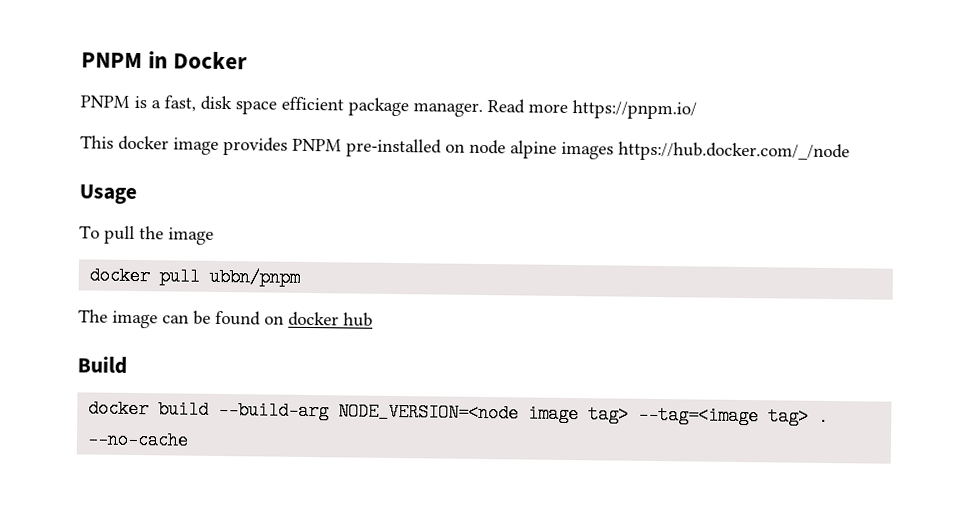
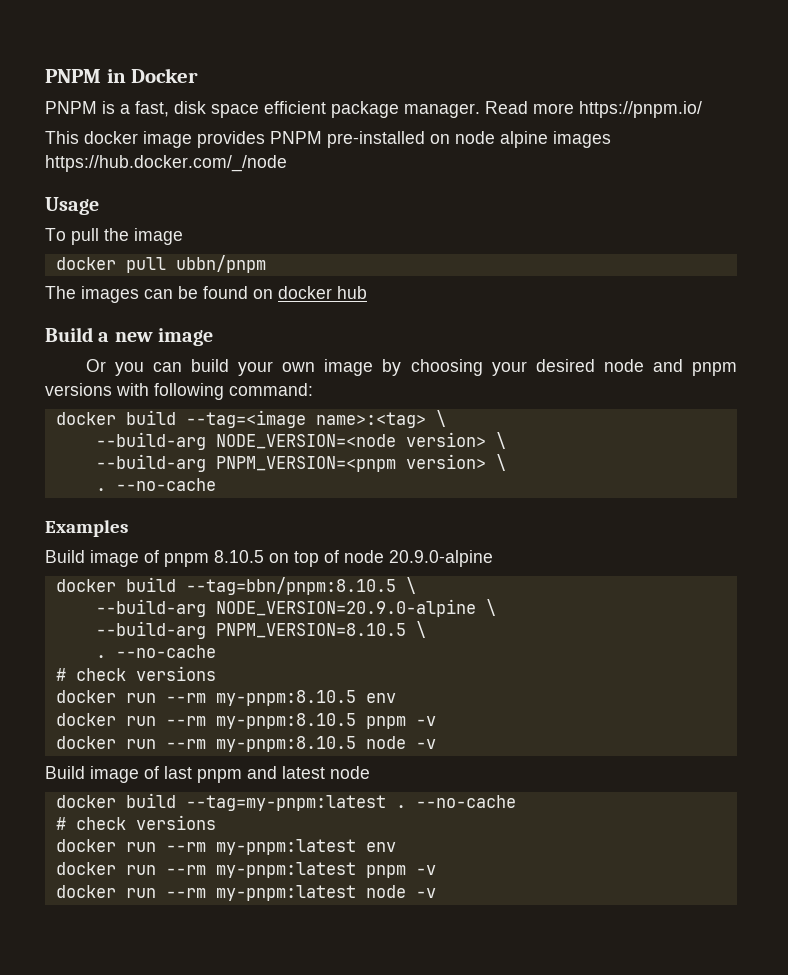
- The image can be found on docker hub
+ The images can be found on docker hub
- Build
- docker build --build-arg NODE_VERSION=<node image tag> --tag=<image tag> . --no-cache
+ Build a new image
+ Or you can build your own image by choosing your desired node and pnpm versions with following command:
+ docker build --tag=<image name>:<tag> \
+ --build-arg NODE_VERSION=<node version> \
+ --build-arg PNPM_VERSION=<pnpm version> \
+ . --no-cache
+ Examples
+ Build image of pnpm 8.10.5 on top of node 20.9.0-alpine
+ docker build --tag=bbn/pnpm:8.10.5 \
+ --build-arg NODE_VERSION=20.9.0-alpine \
+ --build-arg PNPM_VERSION=8.10.5 \
+ . --no-cache
+ # check versions
+ docker run --rm my-pnpm:8.10.5 env
+ docker run --rm my-pnpm:8.10.5 pnpm -v
+ docker run --rm my-pnpm:8.10.5 node -v
+ Build image of last pnpm and latest node
+ docker build --tag=my-pnpm:latest . --no-cache
+ # check versions
+ docker run --rm my-pnpm:latest env
+ docker run --rm my-pnpm:latest pnpm -v
+ docker run --rm my-pnpm:latest node -v

